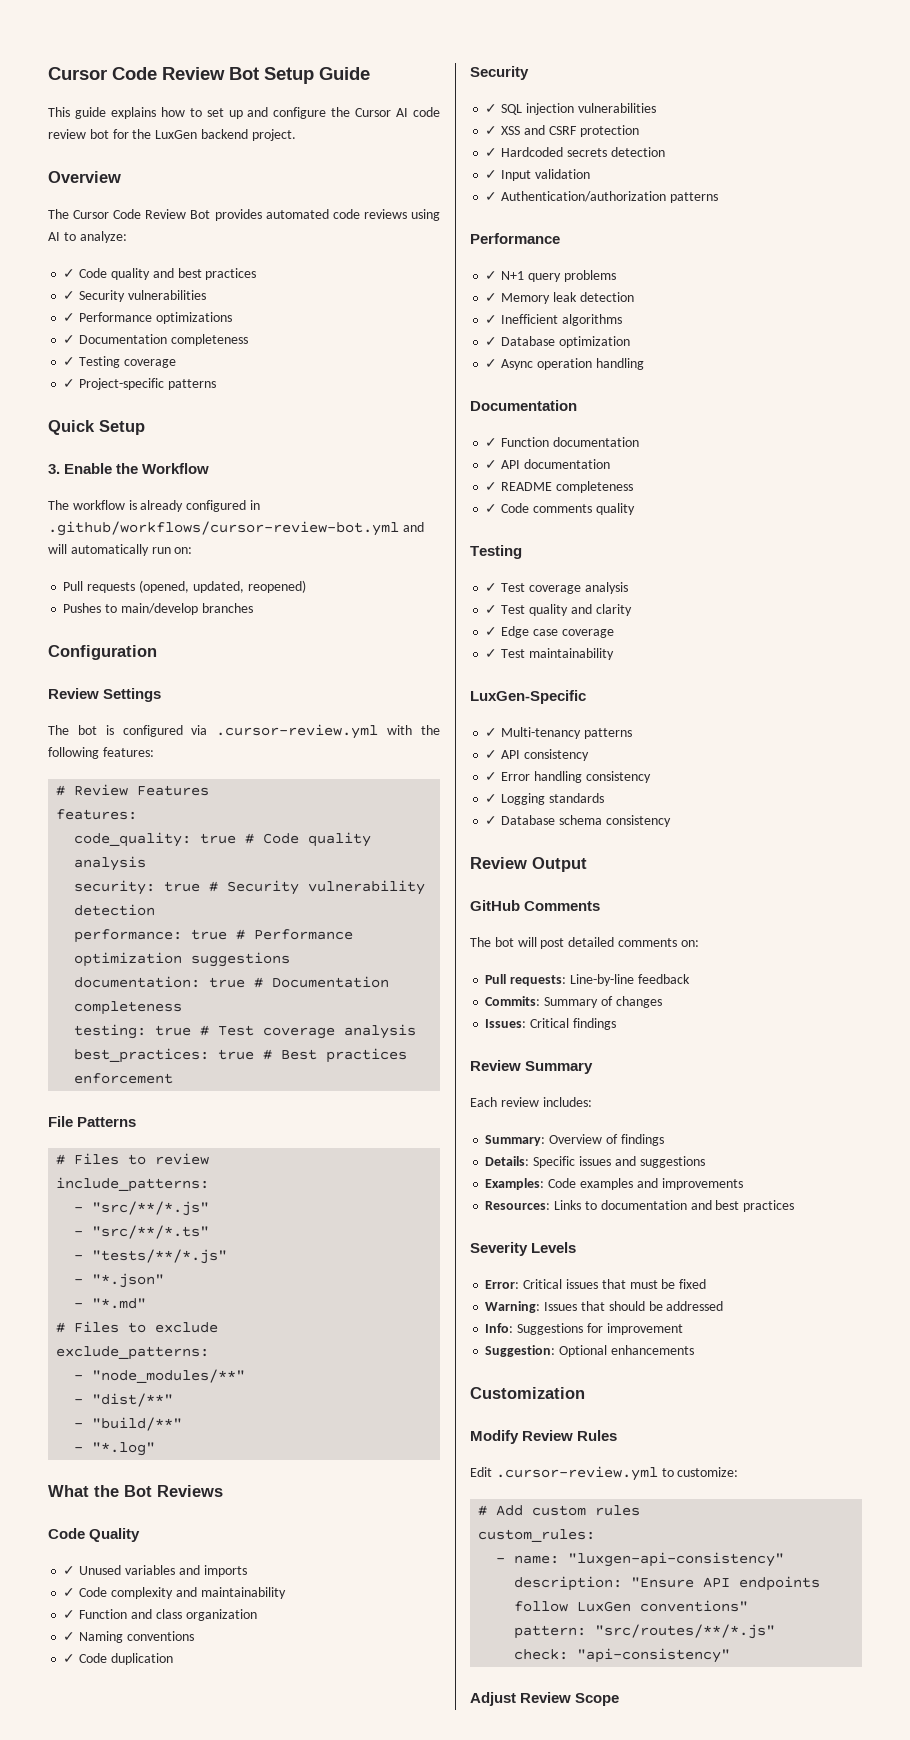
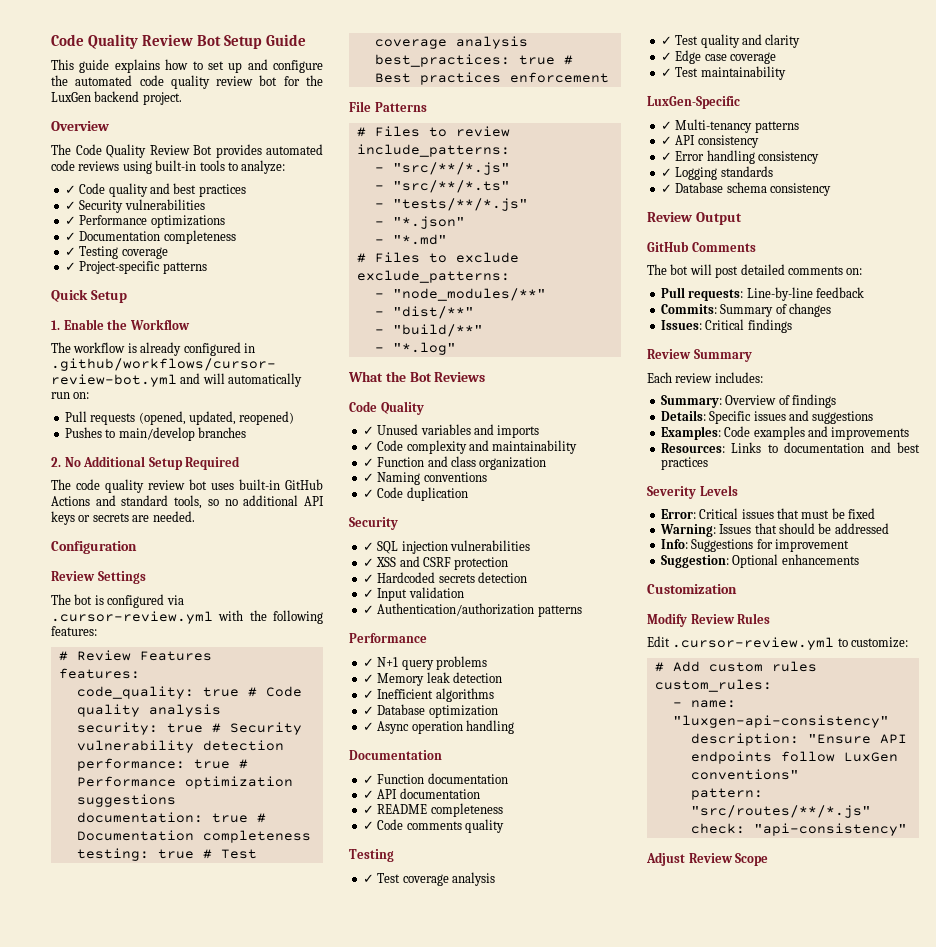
- Cursor Code Review Bot Setup Guide
+ Code Quality Review Bot Setup Guide
- This guide explains how to set up and configure the Cursor AI code review bot for the LuxGen backend project.
+ This guide explains how to set up and configure the automated code quality review bot for the LuxGen backend project.
- The Cursor Code Review Bot provides automated code reviews using AI to analyze:
+ The Code Quality Review Bot provides automated code reviews using built-in tools to analyze:
- 3. Enable the Workflow
+ 1. Enable the Workflow
+ 2. No Additional Setup Required
+ The code quality review bot uses built-in GitHub Actions and standard tools, so no additional API keys or secrets are needed.

